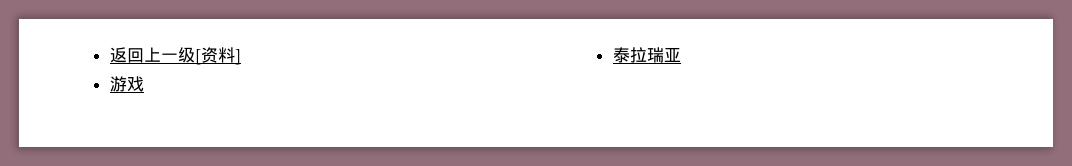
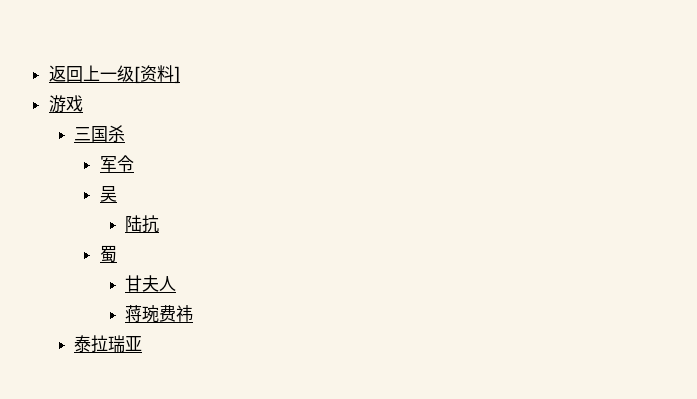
+ 三国杀
+ 军令
+ 吴
+ 陆抗
+ 蜀
+ 甘夫人
+ 蒋琬费祎

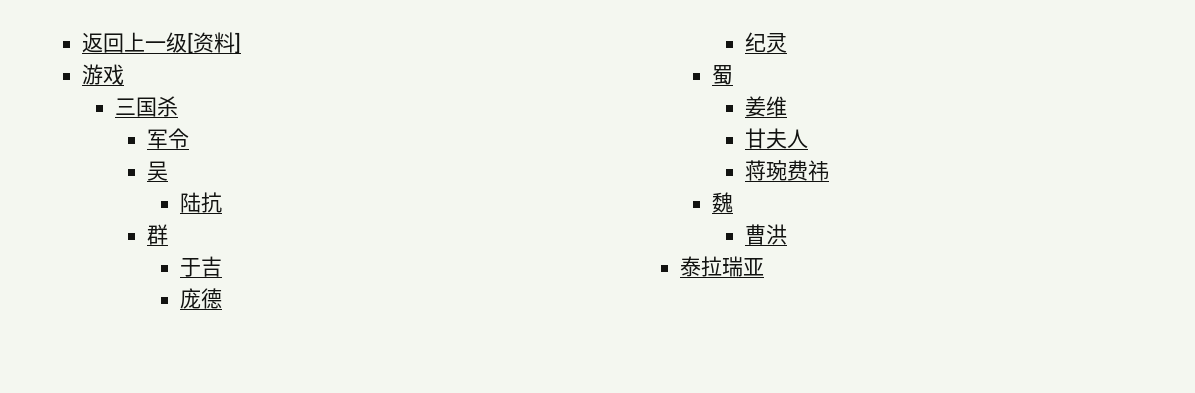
+ 群
+ 于吉
+ 庞德
+ 纪灵
+ 姜维
+ 魏
+ 曹洪

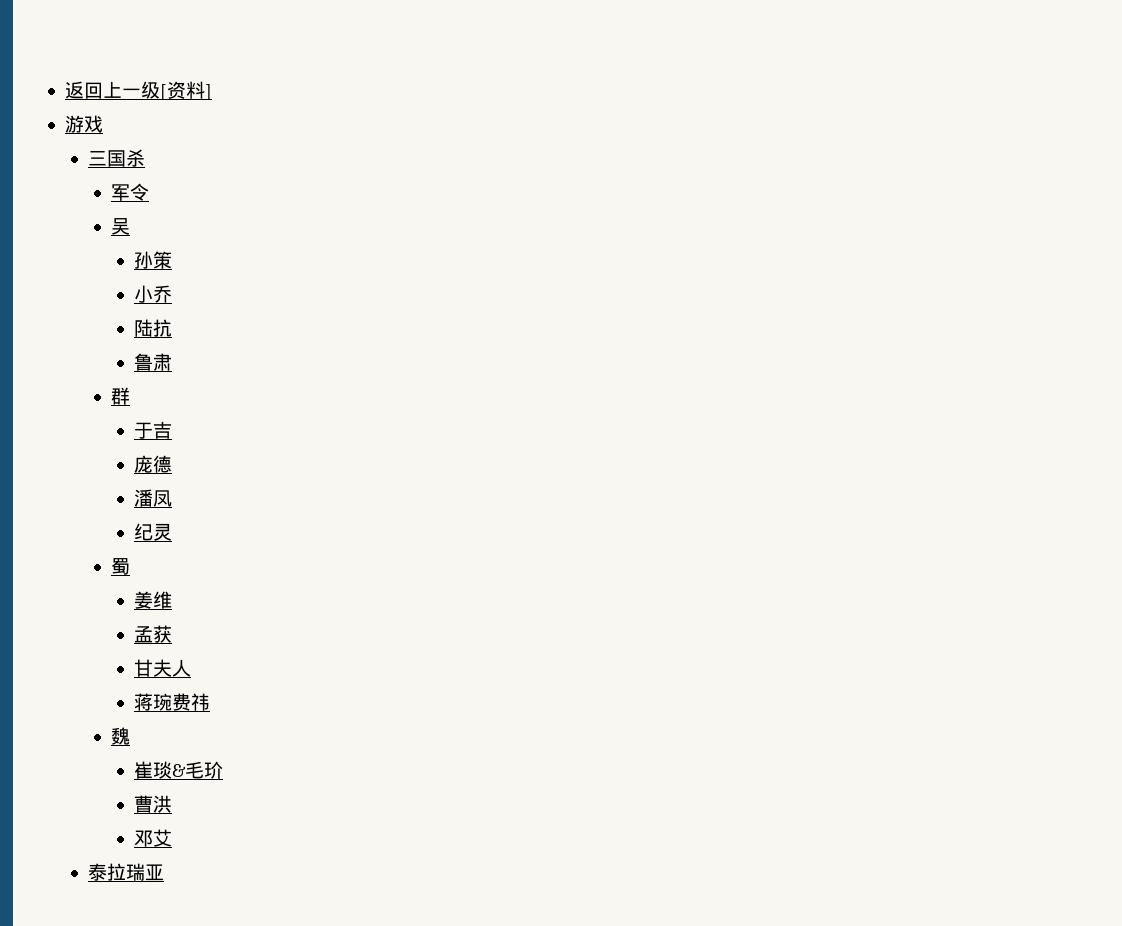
+ 孙策
+ 小乔
+ 鲁肃
+ 潘凤
+ 孟获
+ 崔琰&毛玠
+ 邓艾

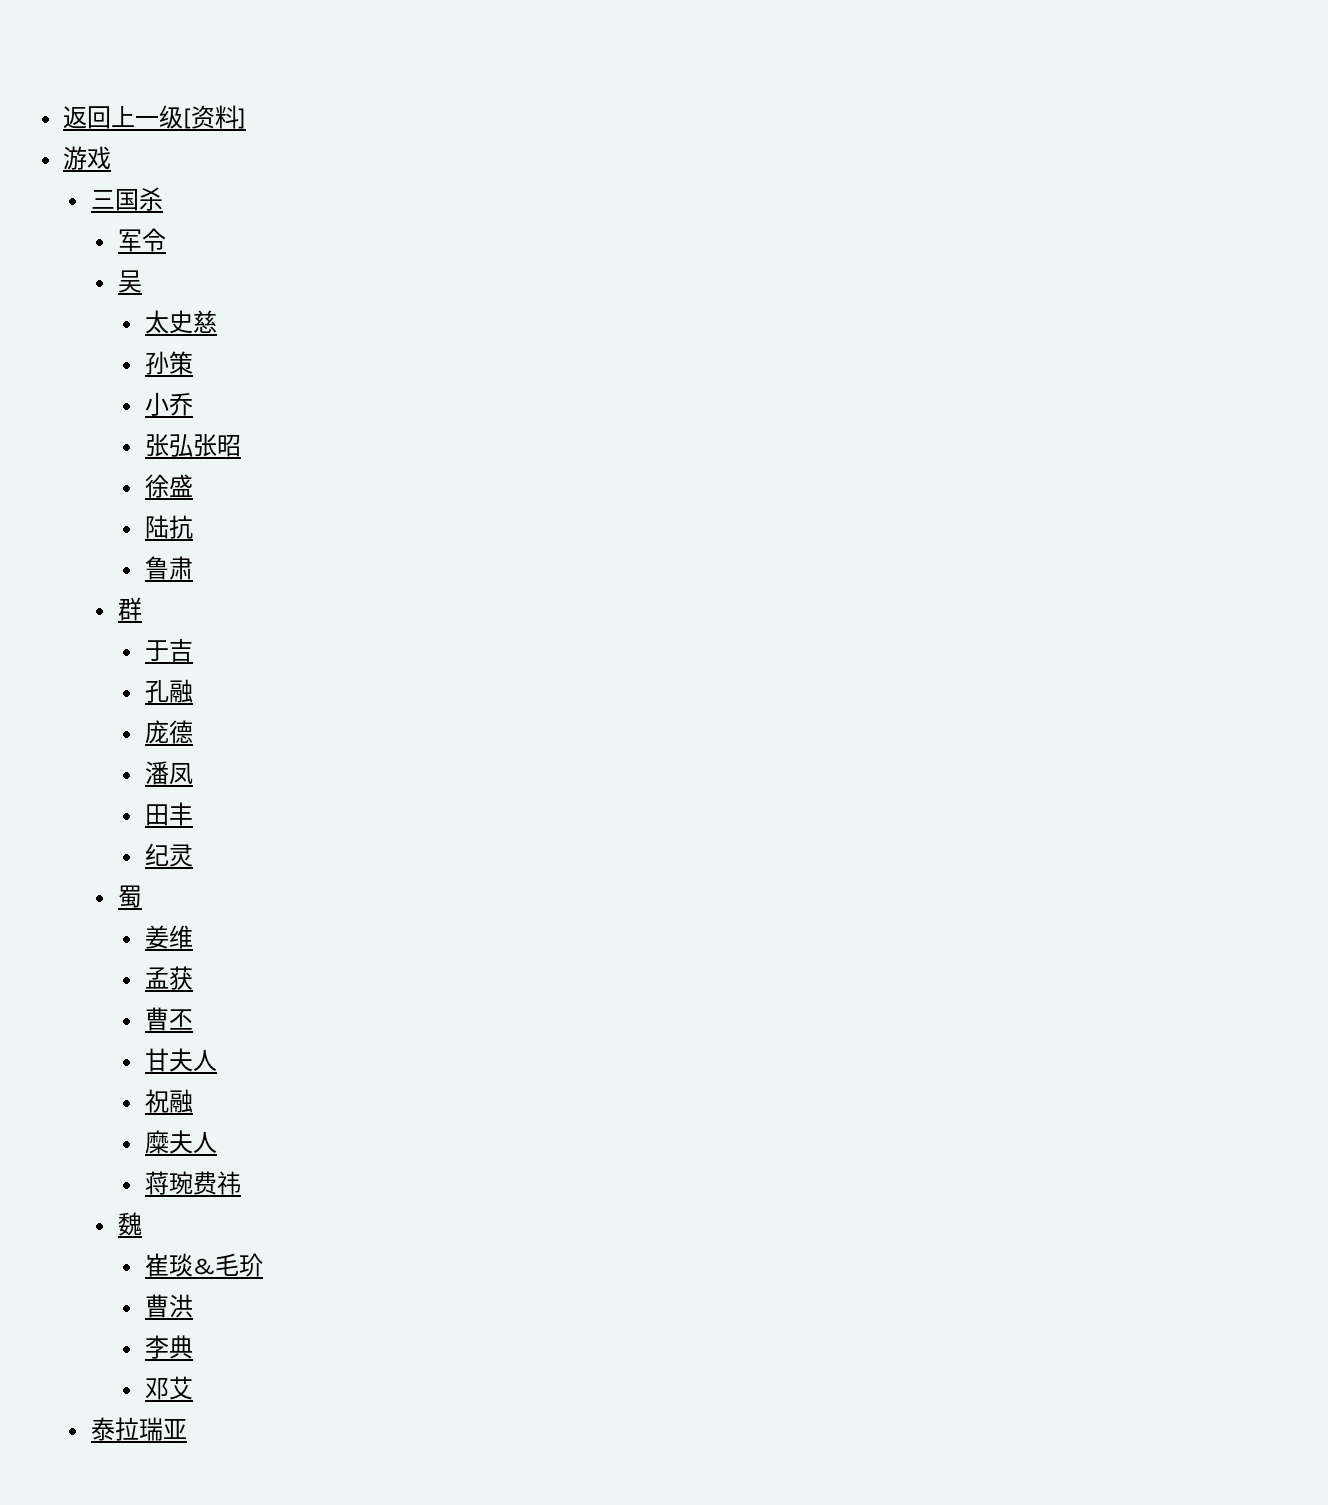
+ 太史慈
+ 张弘张昭
+ 徐盛
+ 孔融
+ 田丰
+ 曹丕
+ 祝融
+ 糜夫人
+ 李典

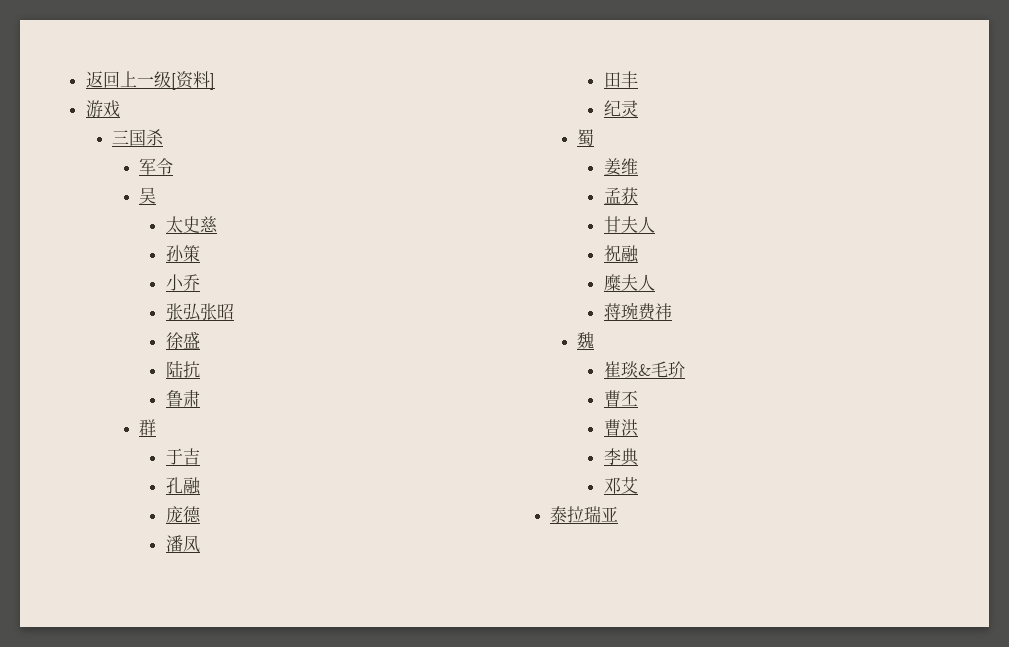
- 曹丕
+ 曹丕

